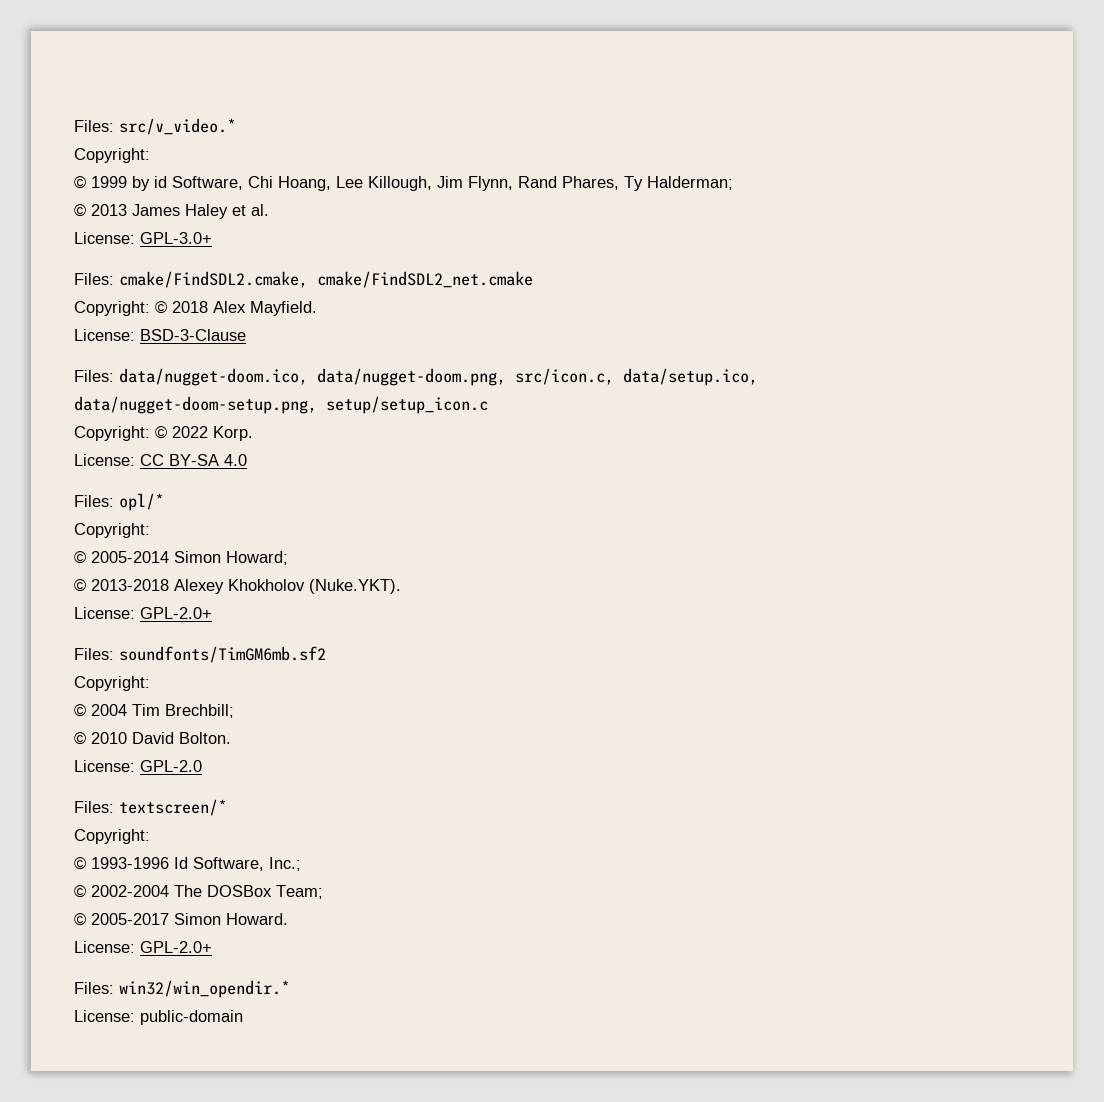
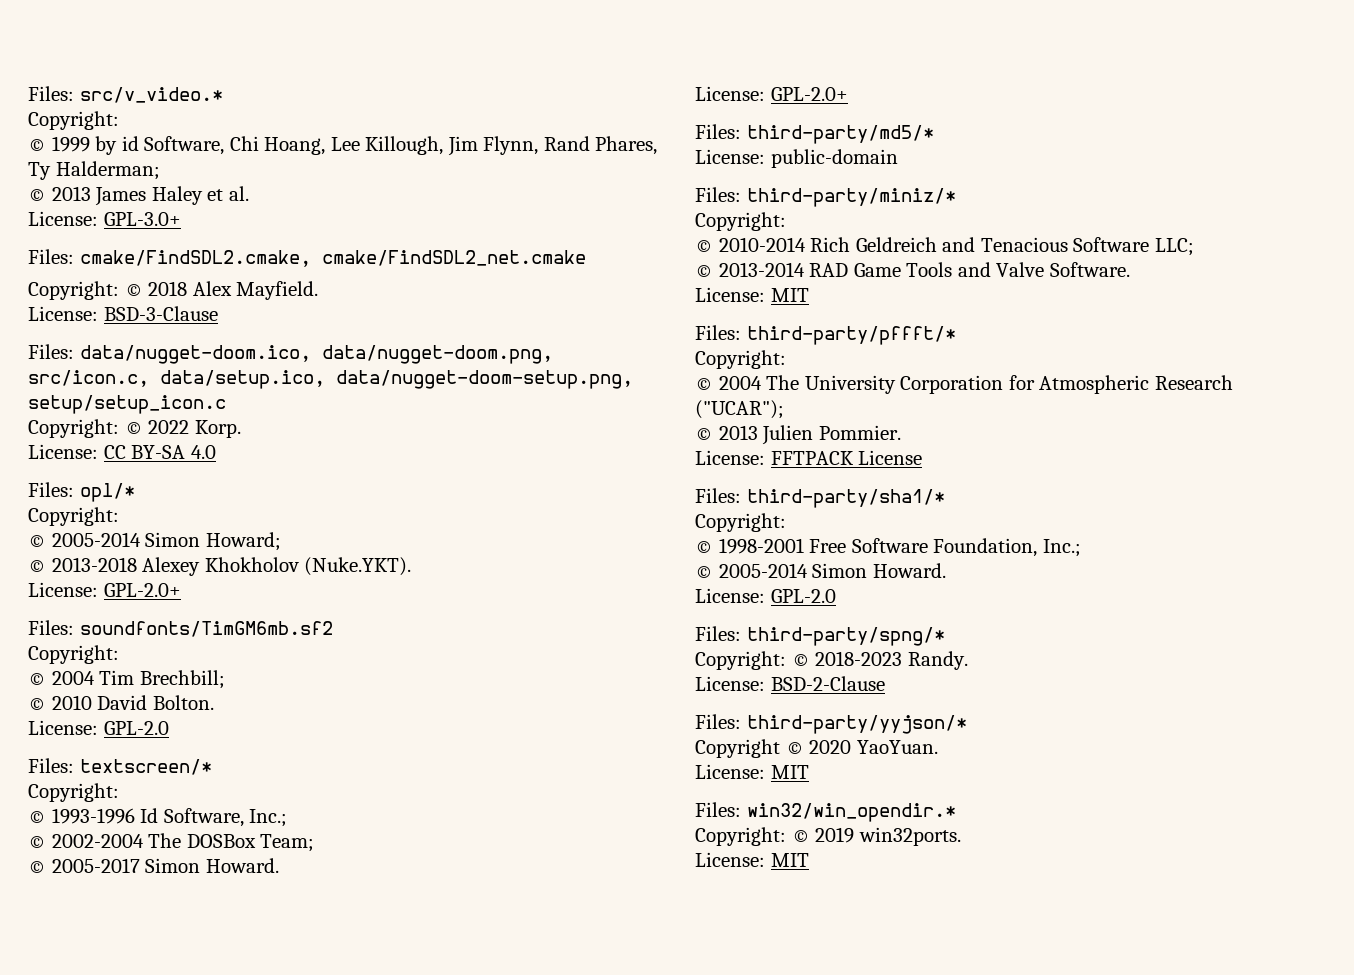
- Files: win32/win_opendir.*
+ Files: third-party/md5/*
+ Files: third-party/miniz/*
+ Copyright:
+ © 2010-2014 Rich Geldreich and Tenacious Software LLC;
+ © 2013-2014 RAD Game Tools and Valve Software.
+ License: MIT
+ Files: third-party/pffft/*
+ Copyright:
+ © 2004 The University Corporation for Atmospheric Research ("UCAR");
+ © 2013 Julien Pommier.
+ License: FFTPACK License
+ Files: third-party/sha1/*
+ Copyright:
+ © 1998-2001 Free Software Foundation, Inc.;
+ © 2005-2014 Simon Howard.
+ License: GPL-2.0
+ Files: third-party/spng/*
+ Copyright: © 2018-2023 Randy.
+ License: BSD-2-Clause
+ Files: third-party/yyjson/*
+ Copyright © 2020 YaoYuan.
+ License: MIT
+ Files: win32/win_opendir.*
+ Copyright: © 2019 win32ports.
+ License: MIT

